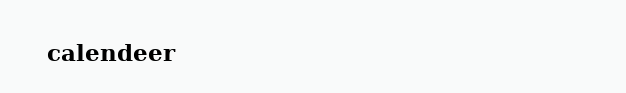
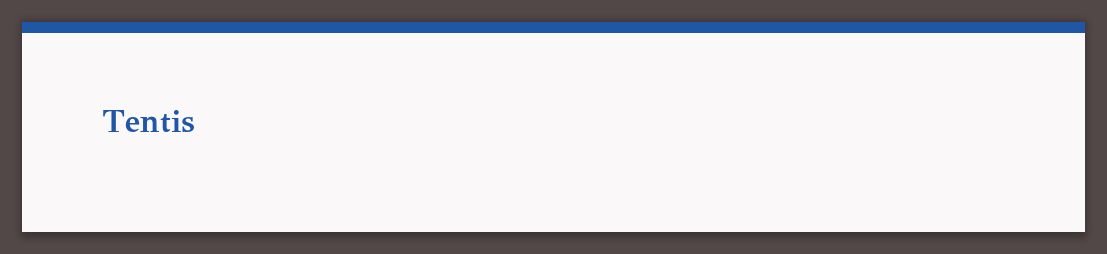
- calendeer
+ Tentis

